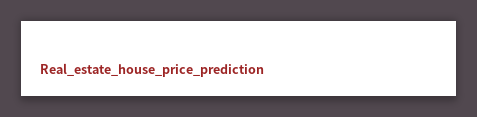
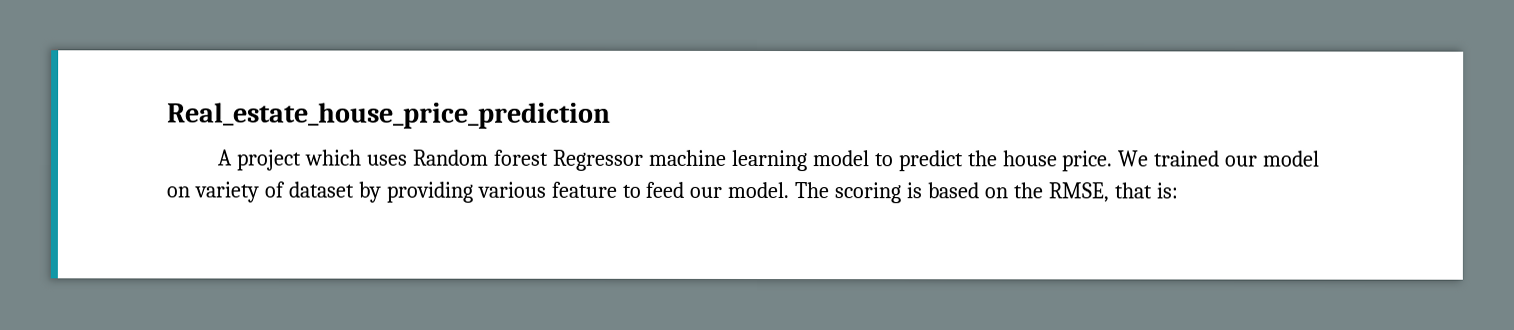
+ A project which uses Random forest Regressor machine learning model to predict the house price. We trained our model on variety of dataset by providing various feature to feed our model. The scoring is based on the RMSE, that is:

